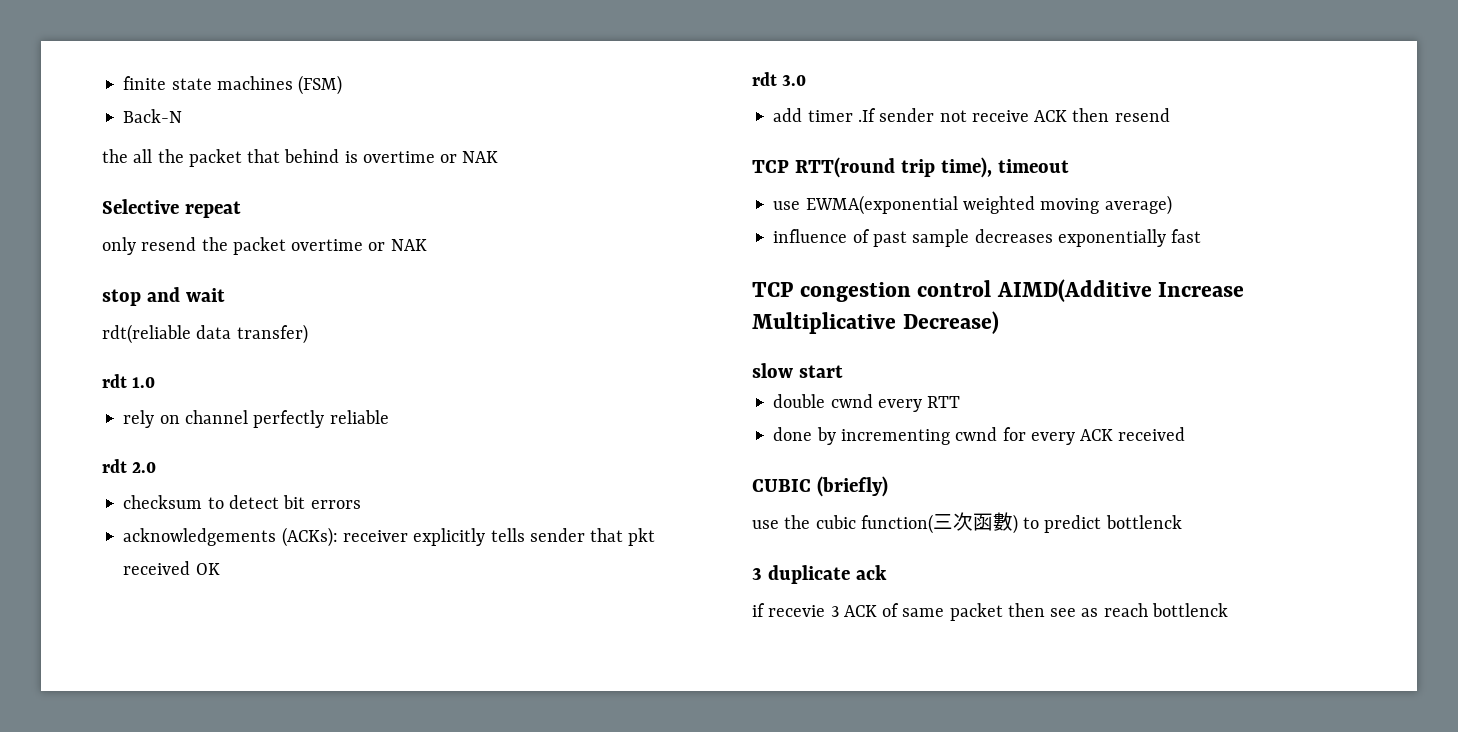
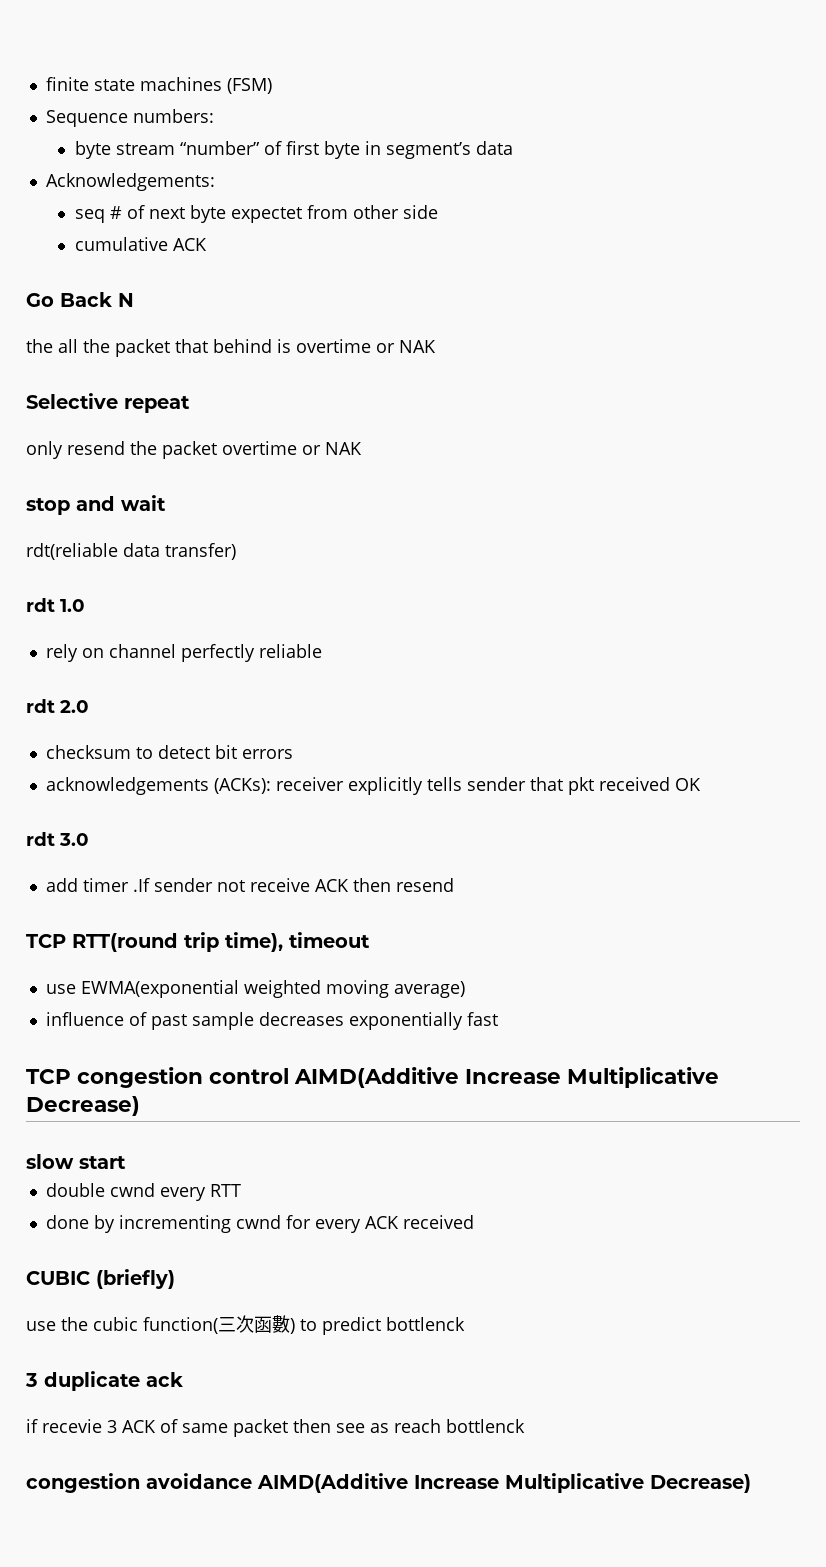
- Back-N
+ Sequence numbers:
+ byte stream “number” of first byte in segment’s data
+ Acknowledgements:
+ seq # of next byte expectet from other side
+ cumulative ACK
+ Go Back N
+ congestion avoidance AIMD(Additive Increase Multiplicative Decrease)

